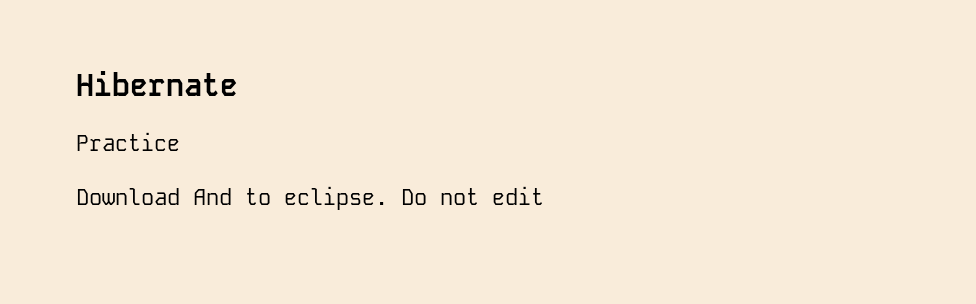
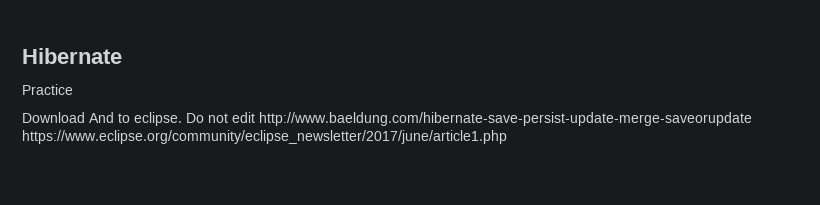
- Do not edit
+ Do not edit http://www.baeldung.com/hibernate-save-persist-update-merge-saveorupdate https://www.eclipse.org/community/eclipse_newsletter/2017/june/article1.php

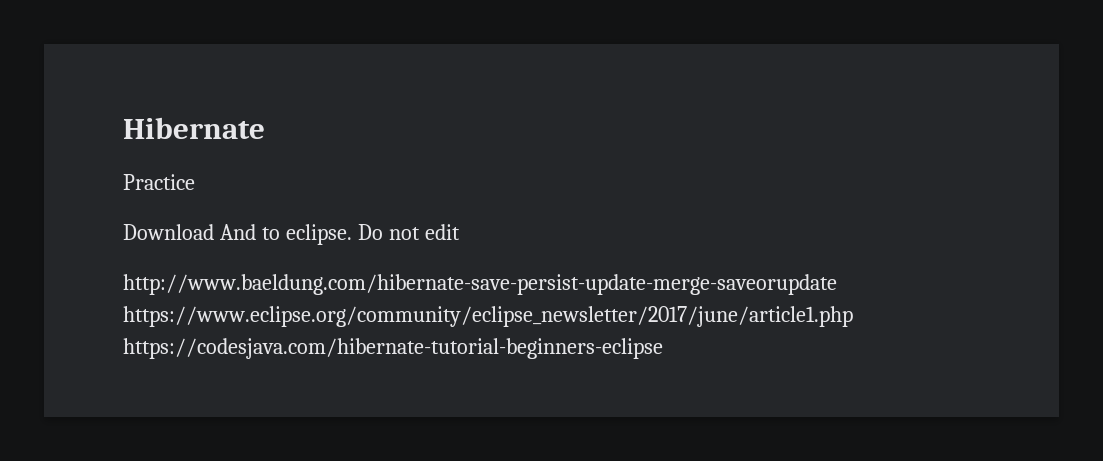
- Do not edit http://www.baeldung.com/hibernate-save-persist-update-merge-saveorupdate https://www.eclipse.org/community/eclipse_newsletter/2017/june/article1.php
+ Do not edit
+ http://www.baeldung.com/hibernate-save-persist-update-merge-saveorupdate https://www.eclipse.org/community/eclipse_newsletter/2017/june/article1.php https://codesjava.com/hibernate-tutorial-beginners-eclipse

